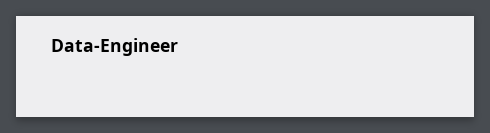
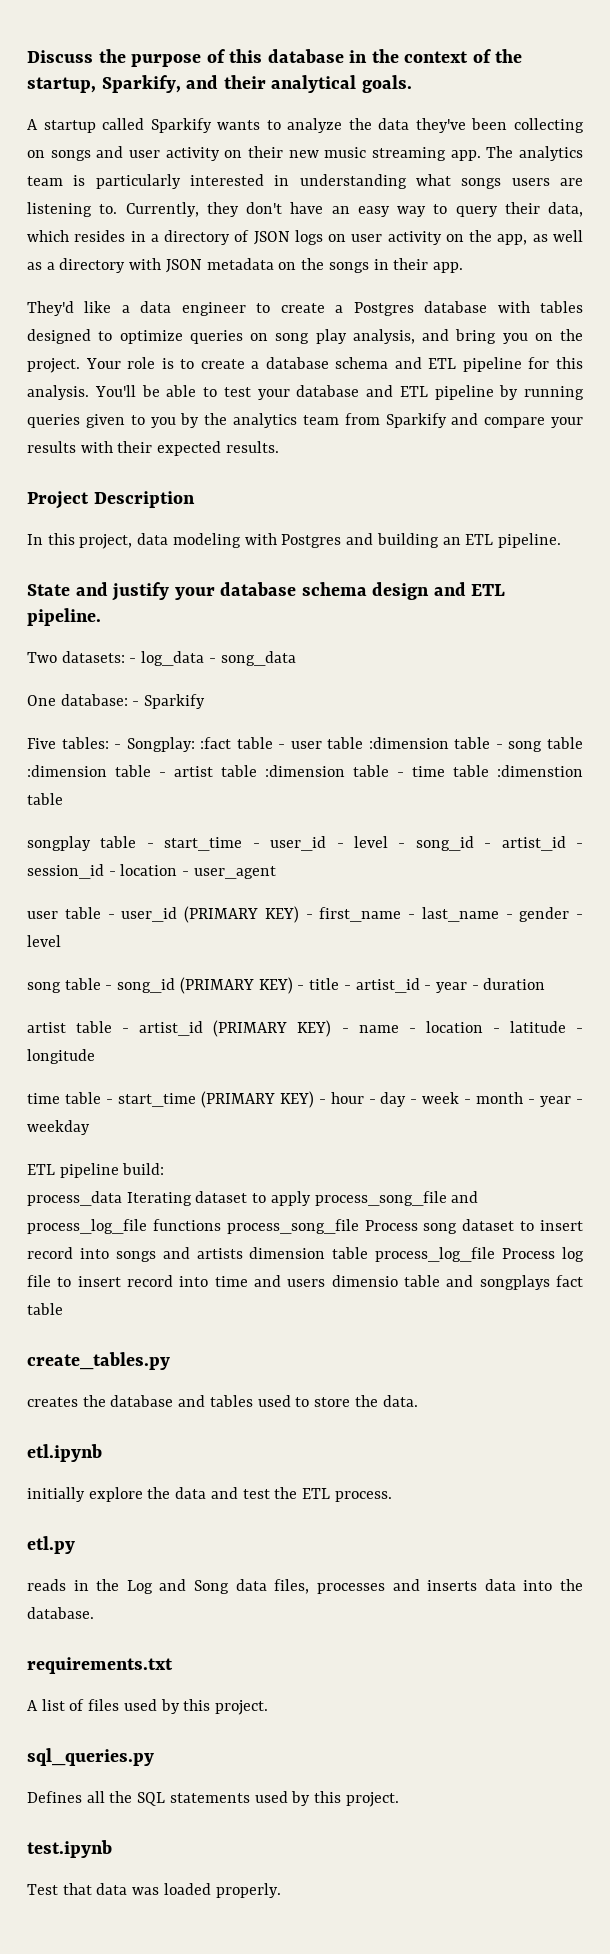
- Data-Engineer
+ Discuss the purpose of this database in the context of the startup, Sparkify, and their analytical goals.
+ A startup called Sparkify wants to analyze the data they've been collecting on songs and user activity on their new music streaming app. The analytics team is particularly interested in understanding what songs users are listening to. Currently, they don't have an easy way to query their data, which resides in a directory of JSON logs on user activity on the app, as well as a directory with JSON metadata on the songs in their app.
+ They'd like a data engineer to create a Postgres database with tables designed to optimize queries on song play analysis, and bring you on the project. Your role is to create a database schema and ETL pipeline for this analysis. You'll be able to test your database and ETL pipeline by running queries given to you by the analytics team from Sparkify and compare your results with their expected results.
+ Project Description
+ In this project, data modeling with Postgres and building an ETL pipeline.
+ State and justify your database schema design and ETL pipeline.
+ Two datasets: - log_data - song_data
+ One database: - Sparkify
+ Five tables: - Songplay: :fact table - user table :dimension table - song table :dimension table - artist table :dimension table - time table :dimenstion table
+ songplay table - start_time - user_id - level - song_id - artist_id - session_id - location - user_agent
+ user table - user_id (PRIMARY KEY) - first_name - last_name - gender - level
+ song table - song_id (PRIMARY KEY) - title - artist_id - year - duration
+ artist table - artist_id (PRIMARY KEY) - name - location - latitude - longitude
+ time table - start_time (PRIMARY KEY) - hour - day - week - month - year - weekday
+ ETL pipeline build:
+ process_data Iterating dataset to apply process_song_file and process_log_file functions process_song_file Process song dataset to insert record into songs and artists dimension table process_log_file Process log file to insert record into time and users dimensio table and songplays fact table
+ create_tables.py
+ creates the database and tables used to store the data.
+ etl.ipynb
+ initially explore the data and test the ETL process.
+ etl.py
+ reads in the Log and Song data files, processes and inserts data into the database.
+ requirements.txt
+ A list of files used by this project.
+ sql_queries.py
+ Defines all the SQL statements used by this project.
+ test.ipynb
+ Test that data was loaded properly.

